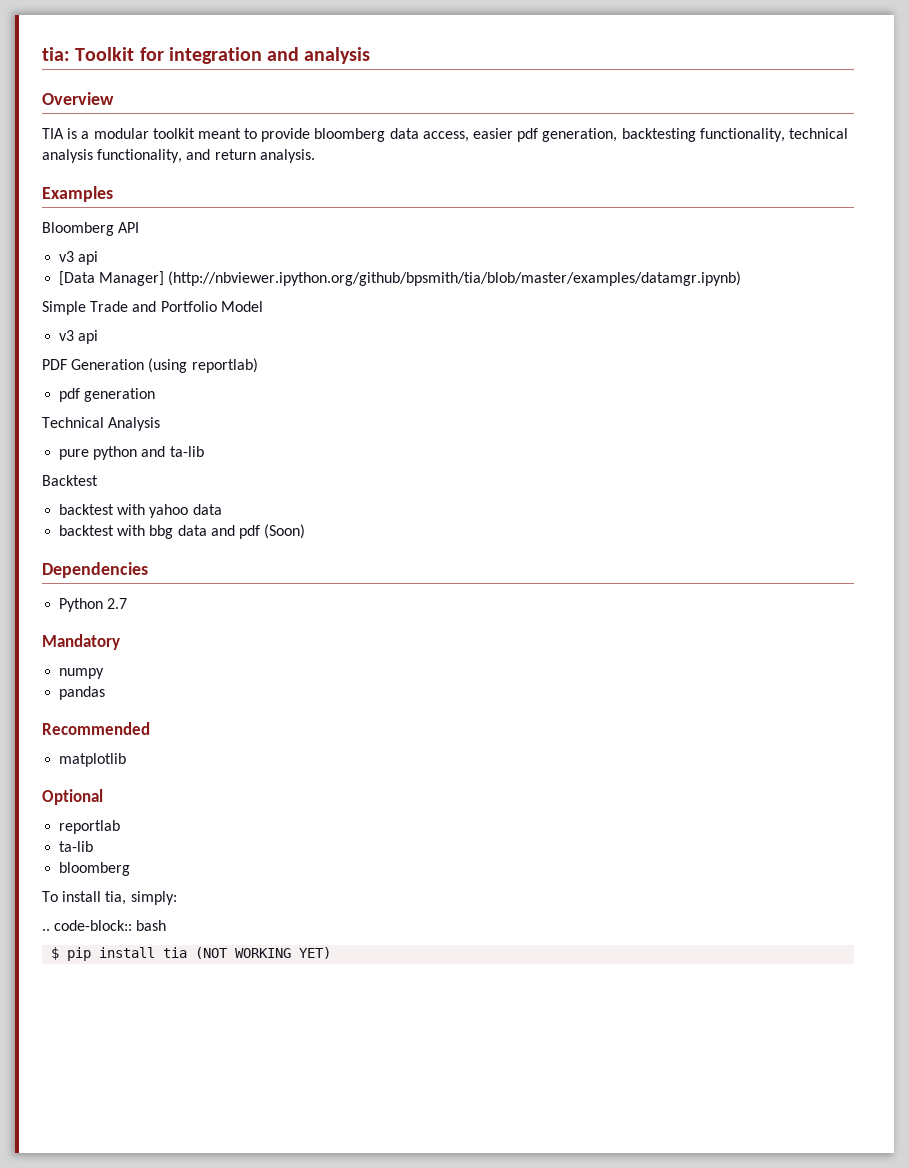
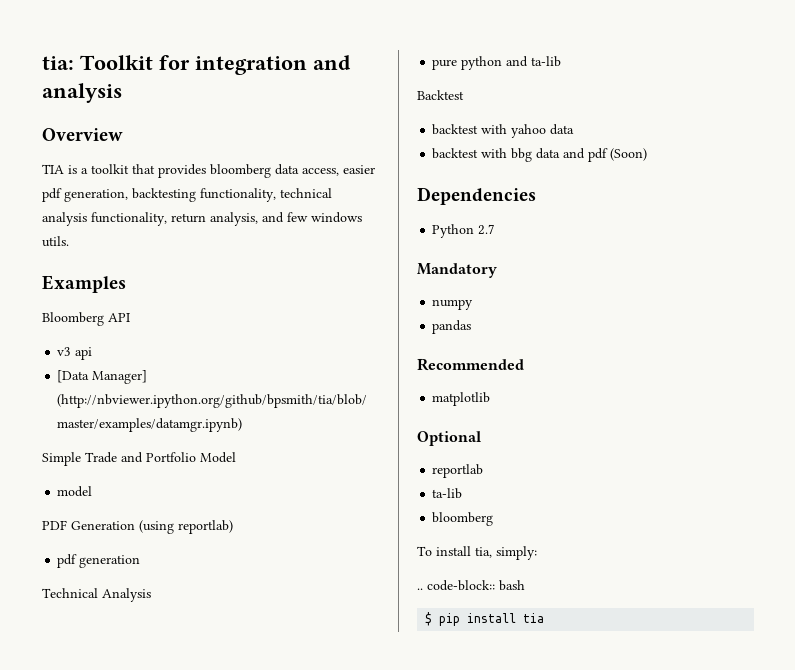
- TIA is a modular toolkit meant to provide bloomberg data access, easier pdf generation, backtesting functionality, technical analysis functionality, and return analysis.
+ TIA is a toolkit that provides bloomberg data access, easier pdf generation, backtesting functionality, technical analysis functionality, return analysis, and few windows utils.
  Simple Trade and Portfolio Model
- v3 api
+ model
- $ pip install tia (NOT WORKING YET)
+ $ pip install tia

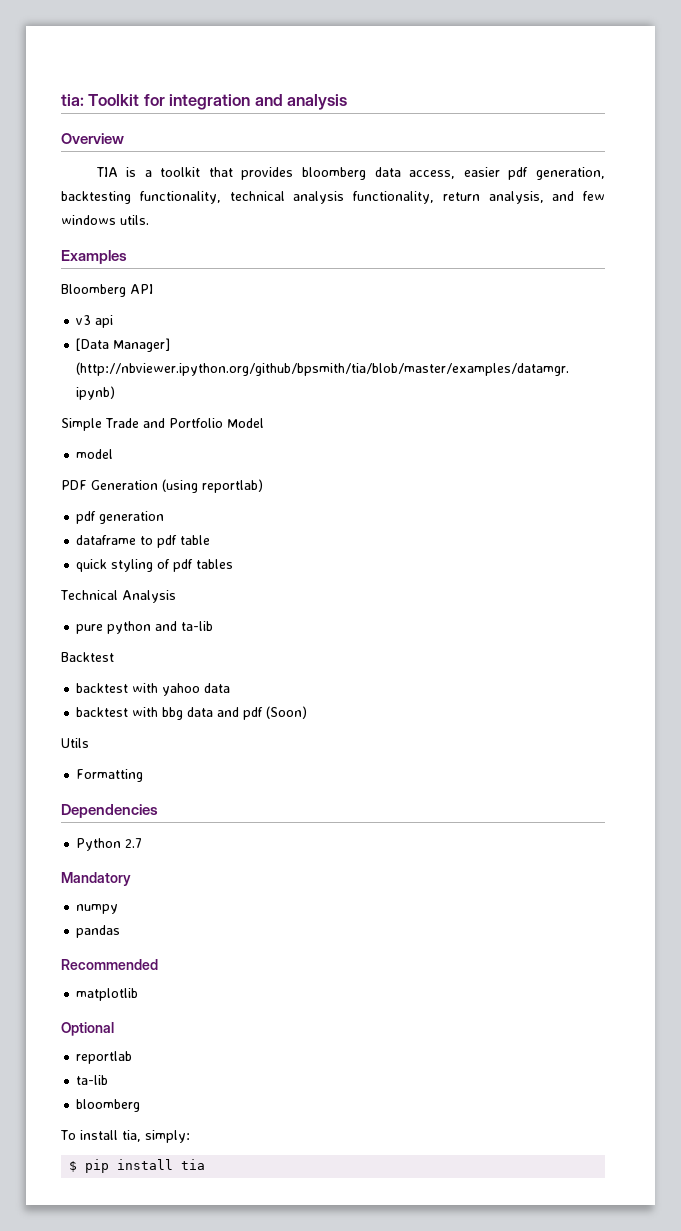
+ dataframe to pdf table
+ quick styling of pdf tables
+ Utils
+ Formatting
- .. code-block:: bash

